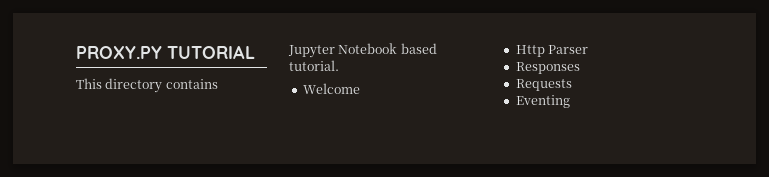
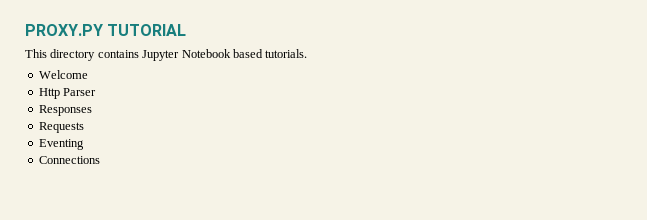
- This directory contains Jupyter Notebook based tutorial.
+ This directory contains Jupyter Notebook based tutorials.
+ Connections

